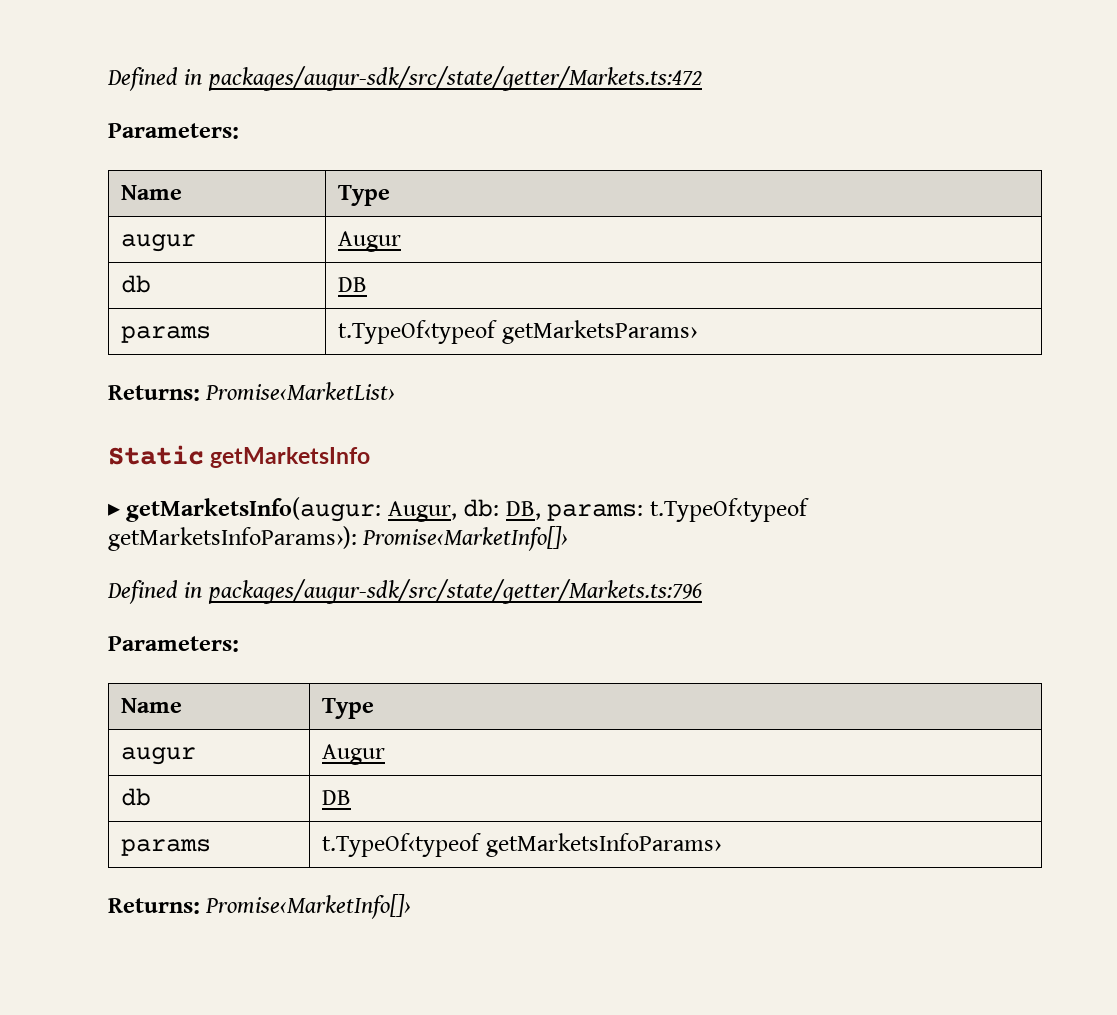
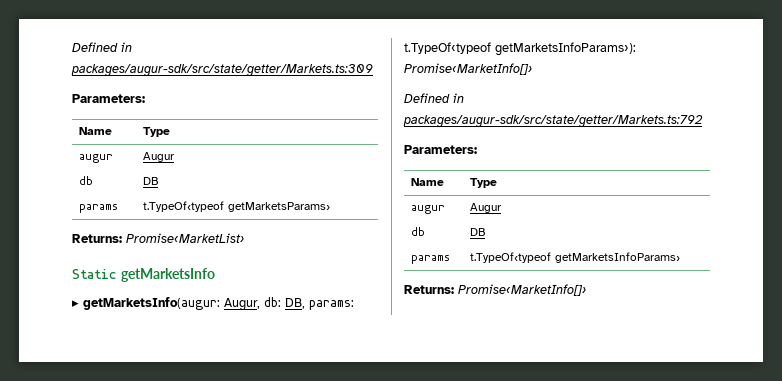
- Defined in packages/augur-sdk/src/state/getter/Markets.ts:472
+ Defined in packages/augur-sdk/src/state/getter/Markets.ts:309
- Defined in packages/augur-sdk/src/state/getter/Markets.ts:796
+ Defined in packages/augur-sdk/src/state/getter/Markets.ts:792

